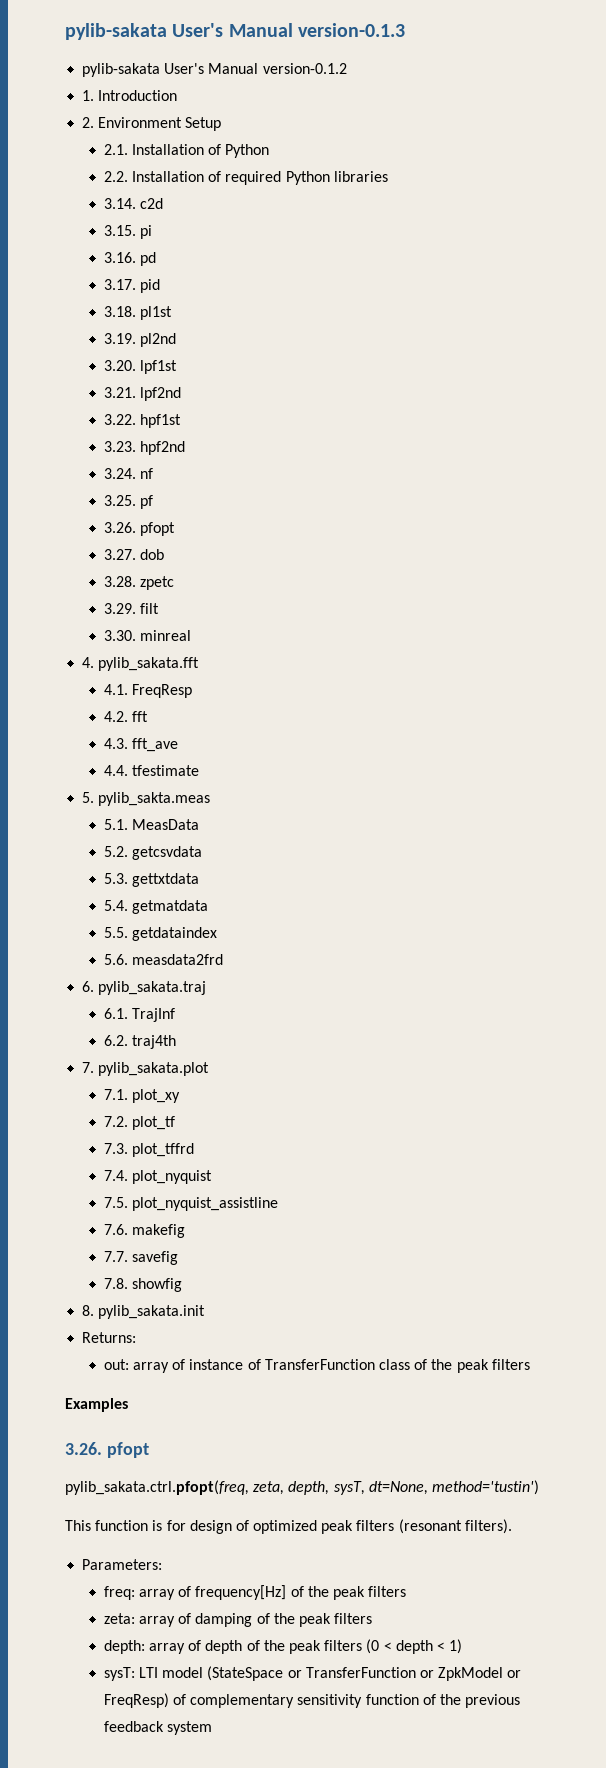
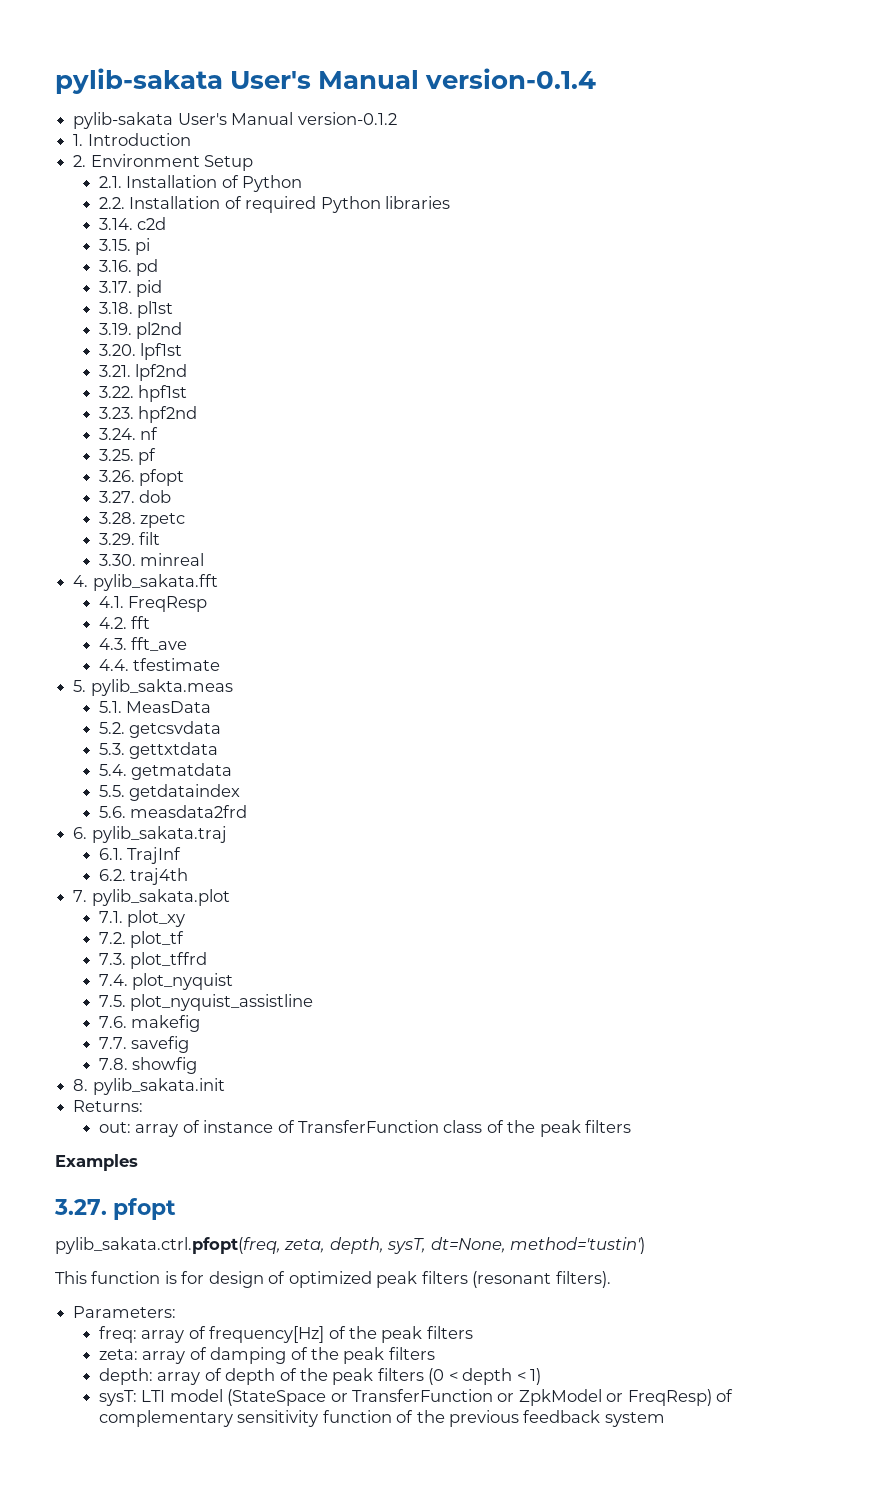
- pylib-sakata User's Manual version-0.1.3
+ pylib-sakata User's Manual version-0.1.4
  Examples
- 3.26. pfopt
+ 3.27. pfopt

